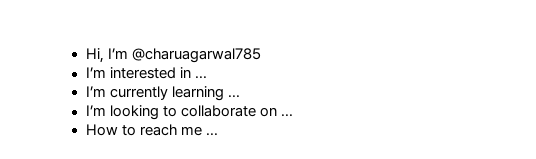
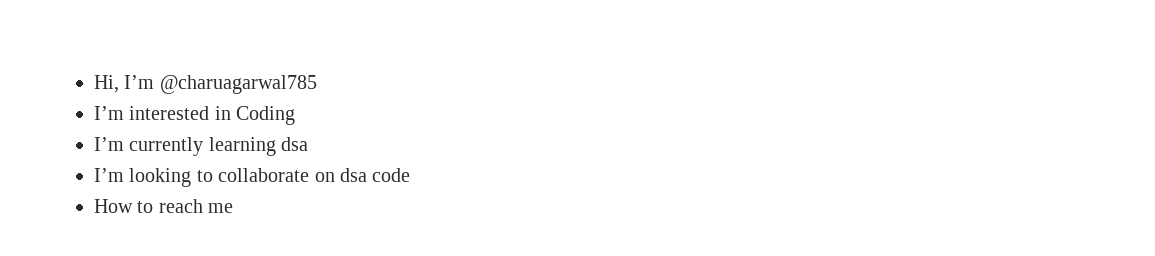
- I’m interested in ...
+ I’m interested in Coding
- I’m currently learning ...
+ I’m currently learning dsa
- I’m looking to collaborate on ...
+ I’m looking to collaborate on dsa code
- How to reach me ...
+ How to reach me

